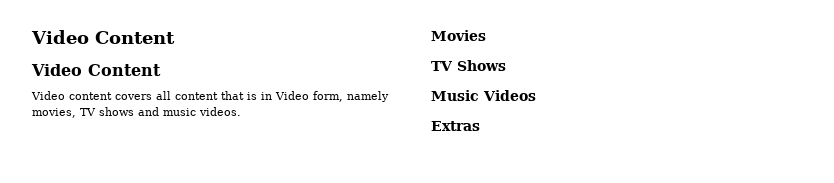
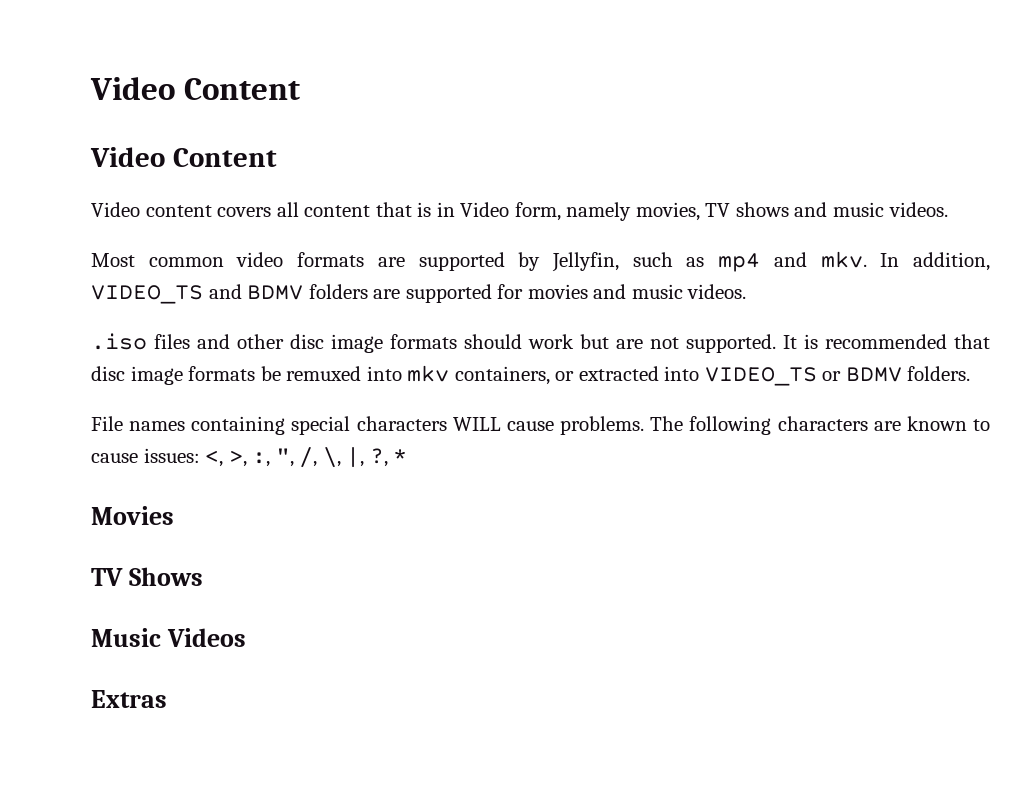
+ Most common video formats are supported by Jellyfin, such as mp4 and mkv. In addition, VIDEO_TS and BDMV folders are supported for movies and music videos.
+ .iso files and other disc image formats should work but are not supported. It is recommended that disc image formats be remuxed into mkv containers, or extracted into VIDEO_TS or BDMV folders.
+ File names containing special characters WILL cause problems. The following characters are known to cause issues: <, >, :, ", /, \, |, ?, *

